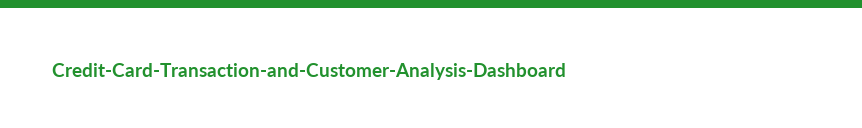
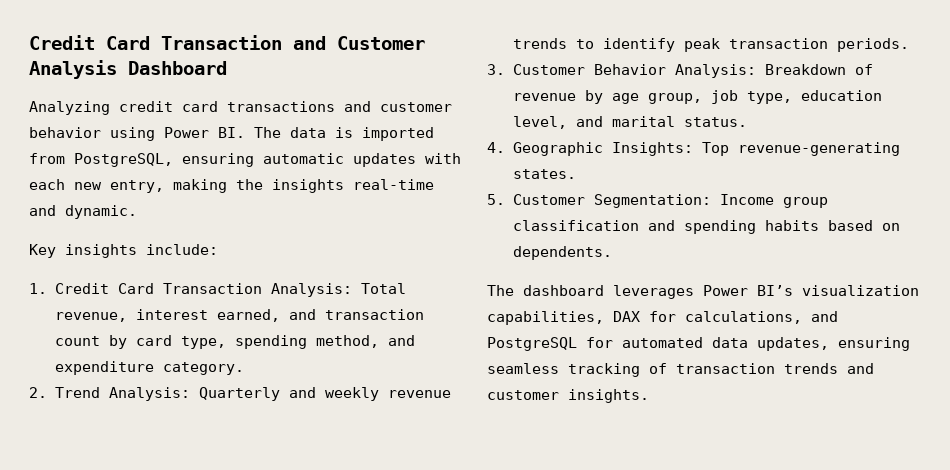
- Credit-Card-Transaction-and-Customer-Analysis-Dashboard
+ Credit Card Transaction and Customer Analysis Dashboard
+ Analyzing credit card transactions and customer behavior using Power BI. The data is imported from PostgreSQL, ensuring automatic updates with each new entry, making the insights real-time and dynamic.
+ Key insights include:
+ 1. Credit Card Transaction Analysis: Total revenue, interest earned, and transaction count by card type, spending method, and expenditure category.
+ 2. Trend Analysis: Quarterly and weekly revenue trends to identify peak transaction periods.
+ 3. Customer Behavior Analysis: Breakdown of revenue by age group, job type, education level, and marital status.
+ 4. Geographic Insights: Top revenue-generating states.
+ 5. Customer Segmentation: Income group classification and spending habits based on dependents.
+ The dashboard leverages Power BI’s visualization capabilities, DAX for calculations, and PostgreSQL for automated data updates, ensuring seamless tracking of transaction trends and customer insights.

